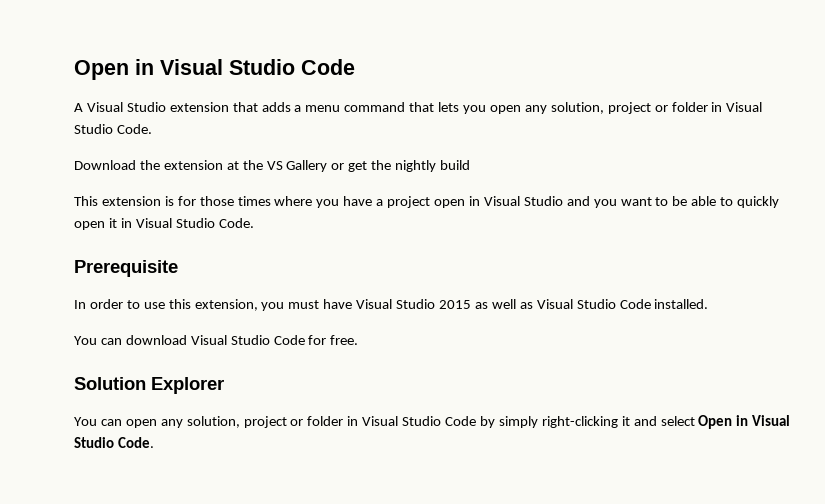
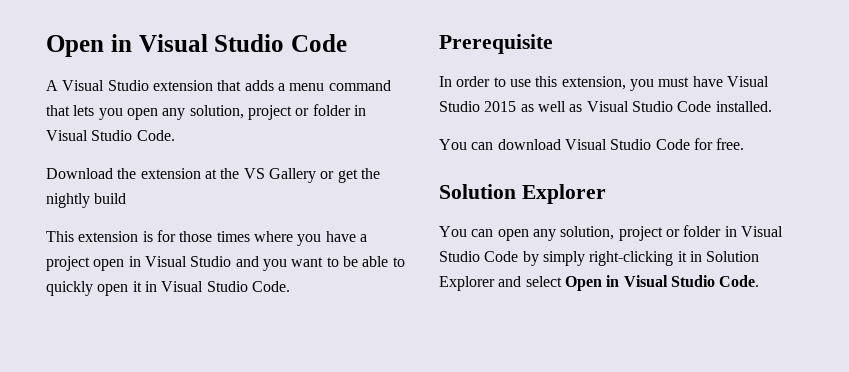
- You can open any solution, project or folder in Visual Studio Code by simply right-clicking it and select Open in Visual Studio Code.
+ You can open any solution, project or folder in Visual Studio Code by simply right-clicking it in Solution Explorer and select Open in Visual Studio Code.

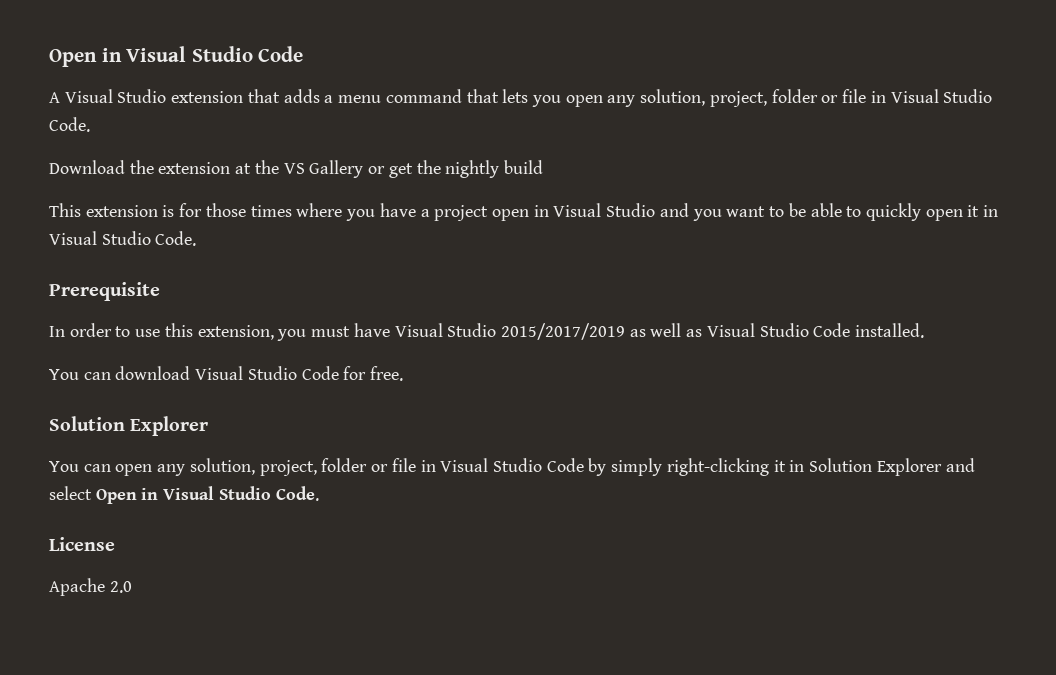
- A Visual Studio extension that adds a menu command that lets you open any solution, project or folder in Visual Studio Code.
+ A Visual Studio extension that adds a menu command that lets you open any solution, project, folder or file in Visual Studio Code.
- In order to use this extension, you must have Visual Studio 2015 as well as Visual Studio Code installed.
+ In order to use this extension, you must have Visual Studio 2015/2017/2019 as well as Visual Studio Code installed.
- You can open any solution, project or folder in Visual Studio Code by simply right-clicking it in Solution Explorer and select Open in Visual Studio Code.
+ You can open any solution, project, folder or file in Visual Studio Code by simply right-clicking it in Solution Explorer and select Open in Visual Studio Code.
+ License
+ Apache 2.0

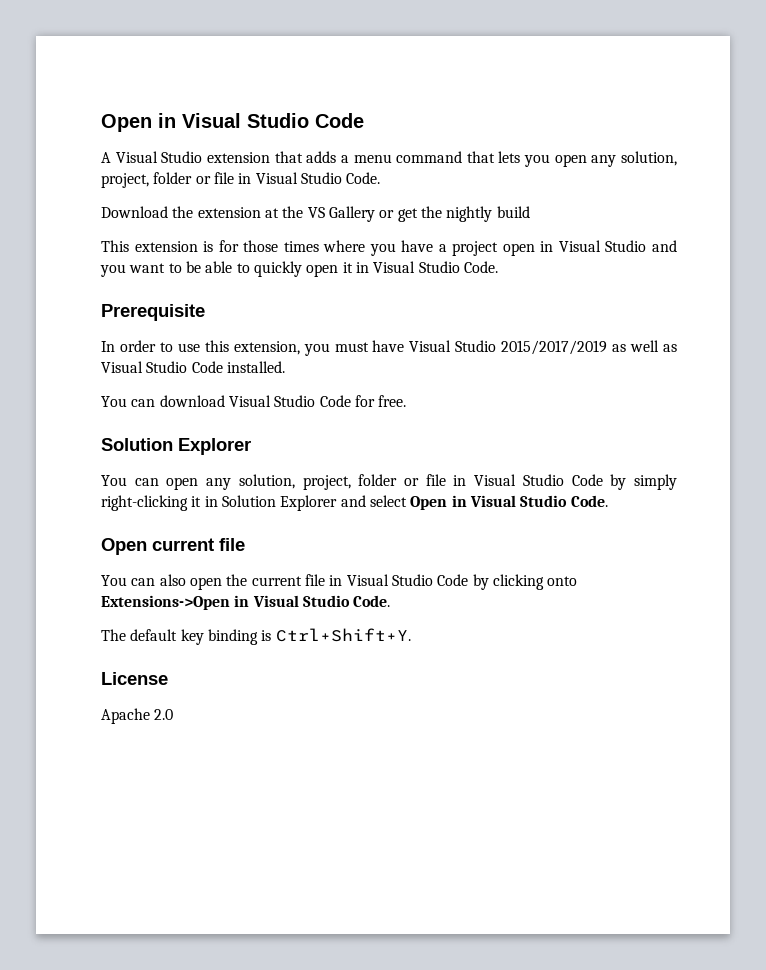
+ Open current file
+ You can also open the current file in Visual Studio Code by clicking onto Extensions->Open in Visual Studio Code.
+ The default key binding is Ctrl+Shift+Y.

